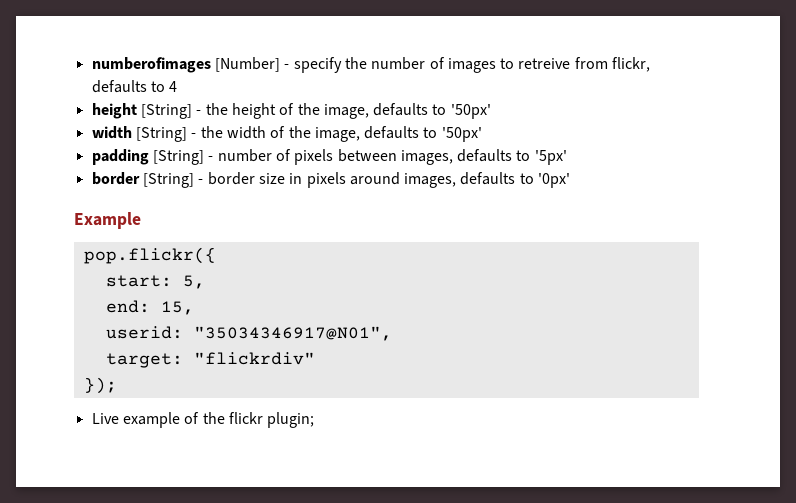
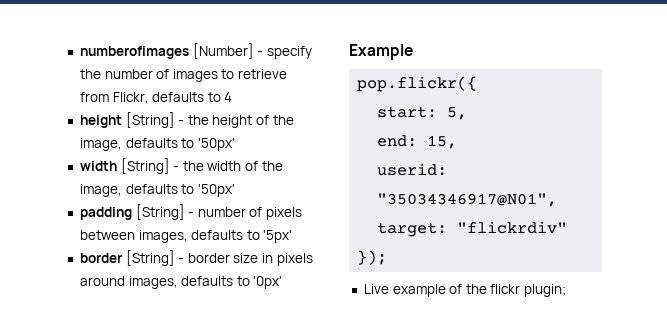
- numberofimages [Number] - specify the number of images to retreive from flickr, defaults to 4
+ numberofimages [Number] - specify the number of images to retrieve from Flickr, defaults to 4

